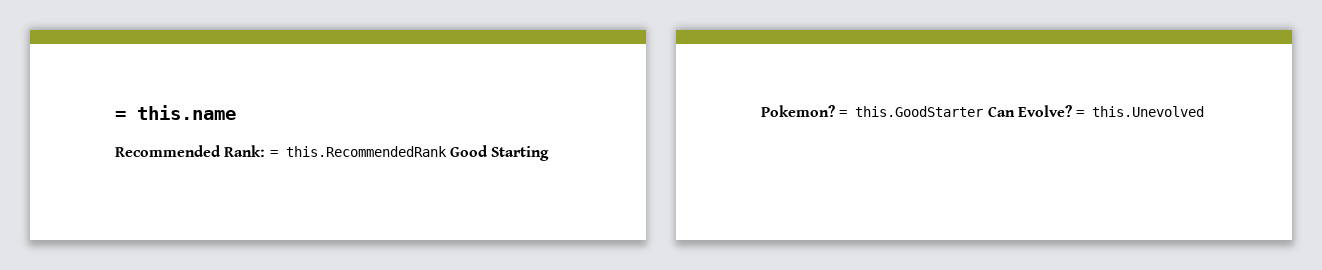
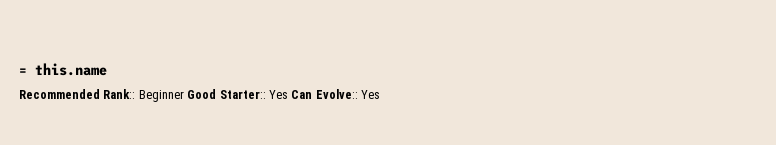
- Recommended Rank: = this.RecommendedRank Good Starting Pokemon? = this.GoodStarter Can Evolve? = this.Unevolved
+ Recommended Rank:: Beginner Good Starter:: Yes Can Evolve:: Yes

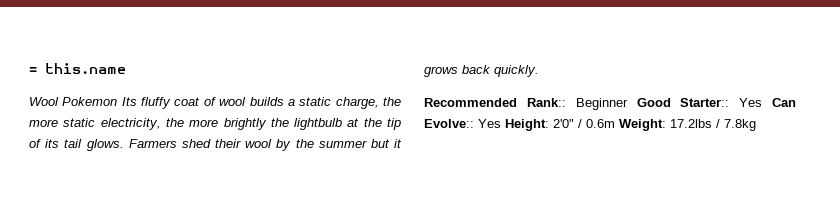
+ Wool Pokemon Its fluffy coat of wool builds a static charge, the more static electricity, the more brightly the lightbulb at the tip of its tail glows. Farmers shed their wool by the summer but it grows back quickly.
- Recommended Rank:: Beginner Good Starter:: Yes Can Evolve:: Yes
+ Recommended Rank:: Beginner Good Starter:: Yes Can Evolve:: Yes Height: 2'0" / 0.6m Weight: 17.2lbs / 7.8kg

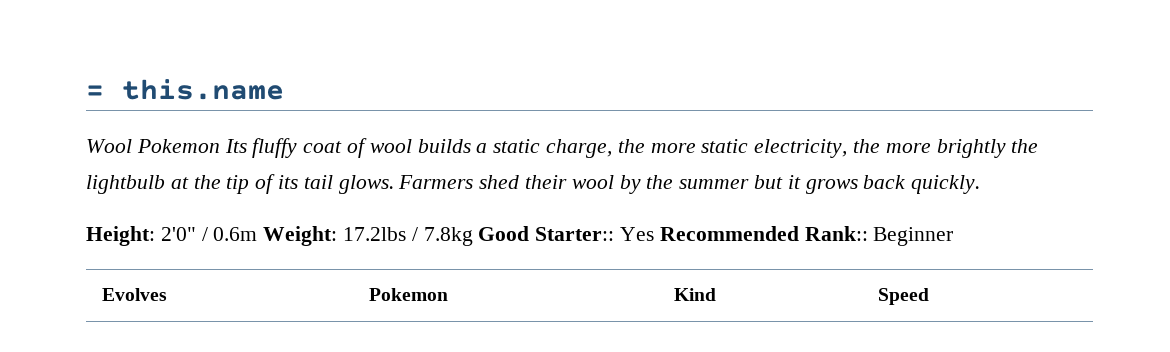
- Recommended Rank:: Beginner Good Starter:: Yes Can Evolve:: Yes Height: 2'0" / 0.6m Weight: 17.2lbs / 7.8kg
+ Height: 2'0" / 0.6m Weight: 17.2lbs / 7.8kg Good Starter:: Yes Recommended Rank:: Beginner
+ Evolves | Pokemon | Kind | Speed

